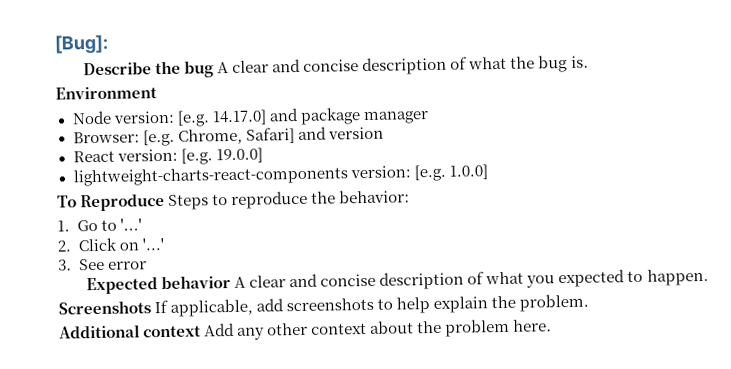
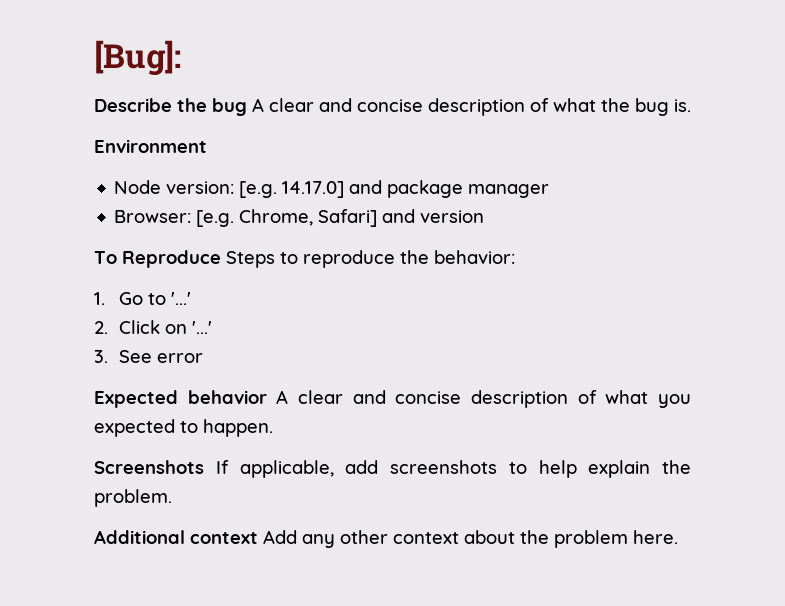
- React version: [e.g. 19.0.0]
- lightweight-charts-react-components version: [e.g. 1.0.0]

